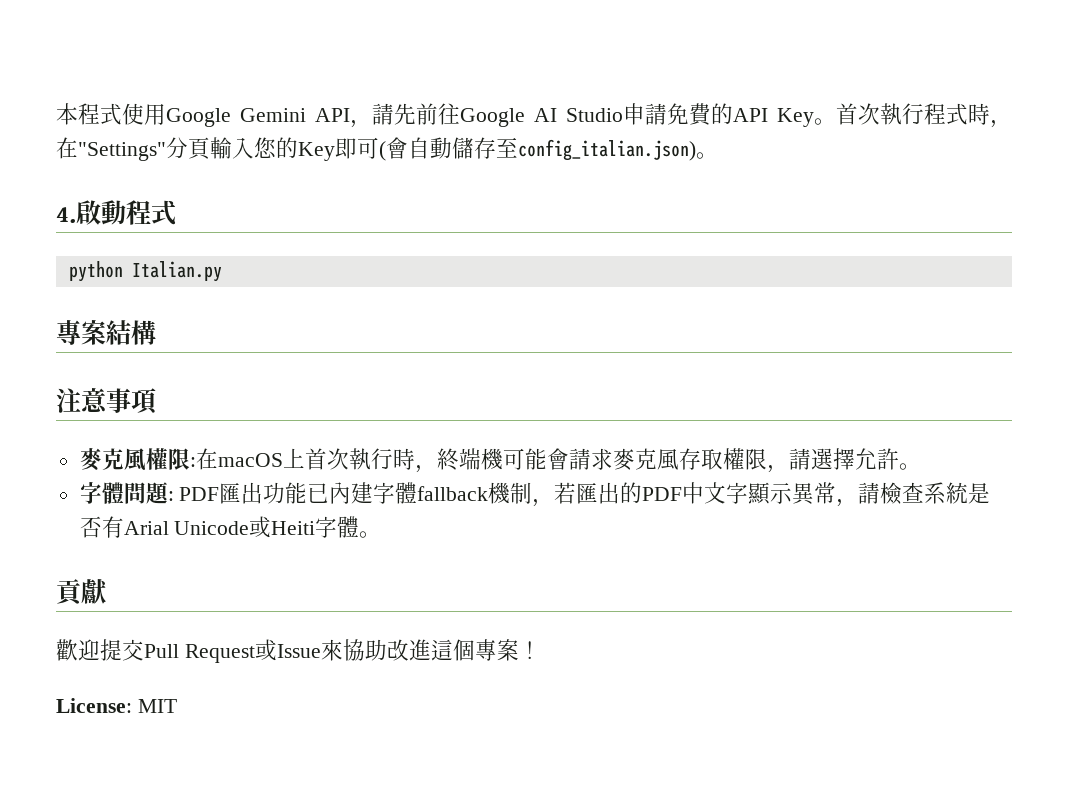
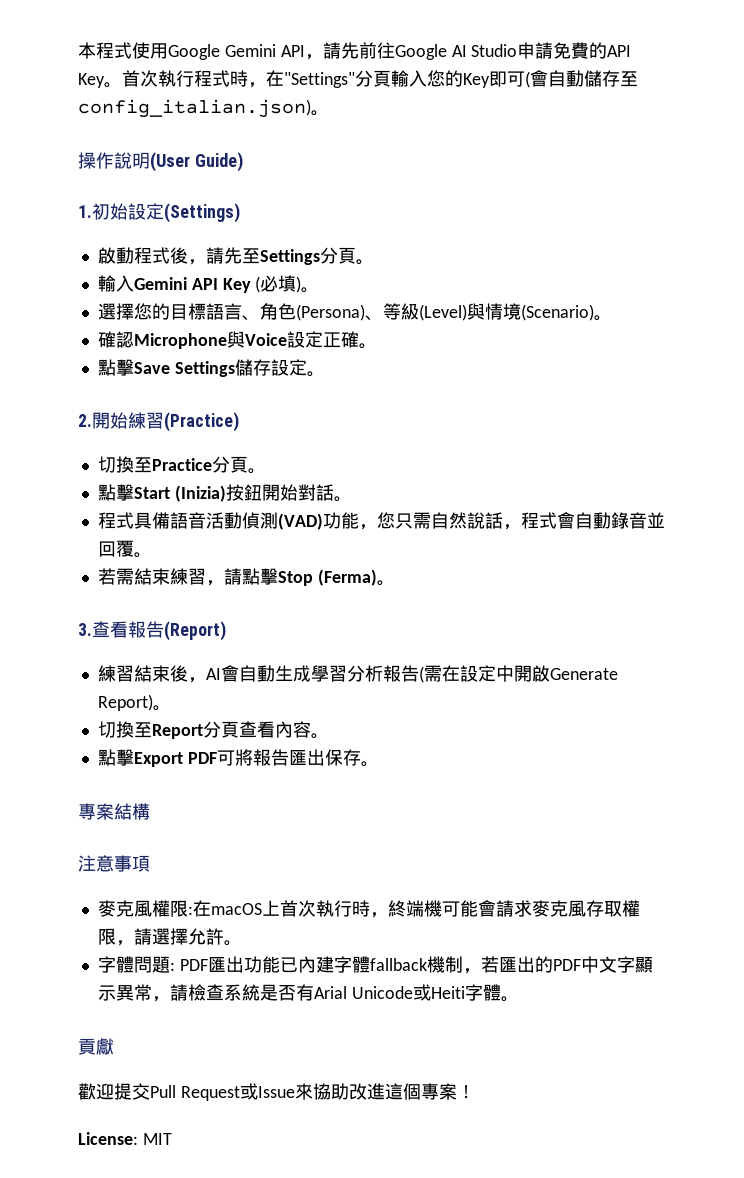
- 4.啟動程式
- python Italian.py
+ 操作說明(User Guide)
+ 1.初始設定(Settings)
+ 啟動程式後，請先至Settings分頁。
+ 輸入Gemini API Key (必填)。
+ 選擇您的目標語言、角色(Persona)、等級(Level)與情境(Scenario)。
+ 確認Microphone與Voice設定正確。
+ 點擊Save Settings儲存設定。
+ 2.開始練習(Practice)
+ 切換至Practice分頁。
+ 點擊Start (Inizia)按鈕開始對話。
+ 程式具備語音活動偵測(VAD)功能，您只需自然說話，程式會自動錄音並回覆。
+ 若需結束練習，請點擊Stop (Ferma)。
+ 3.查看報告(Report)
+ 練習結束後，AI會自動生成學習分析報告(需在設定中開啟Generate Report)。
+ 切換至Report分頁查看內容。
+ 點擊Export PDF可將報告匯出保存。

